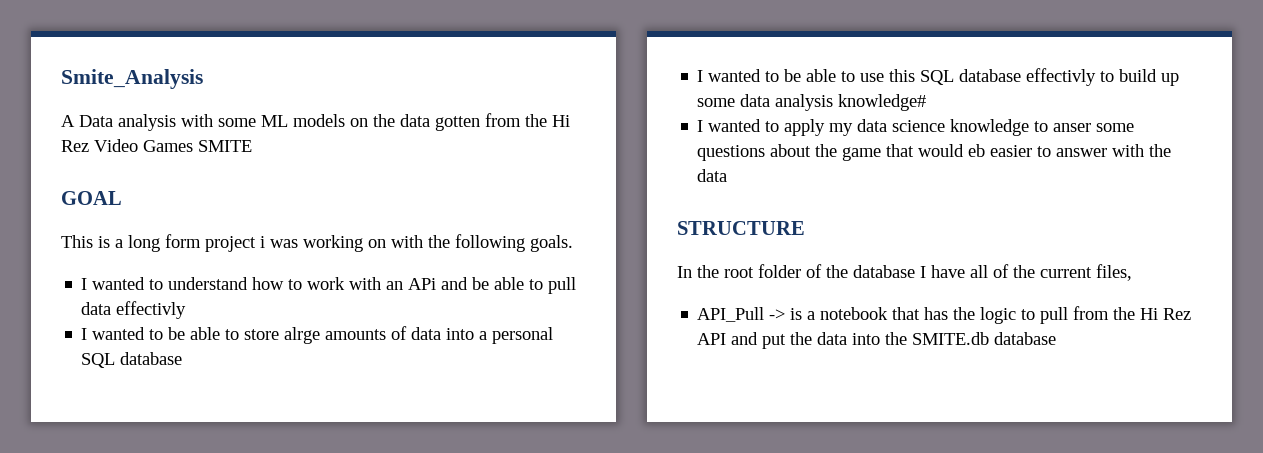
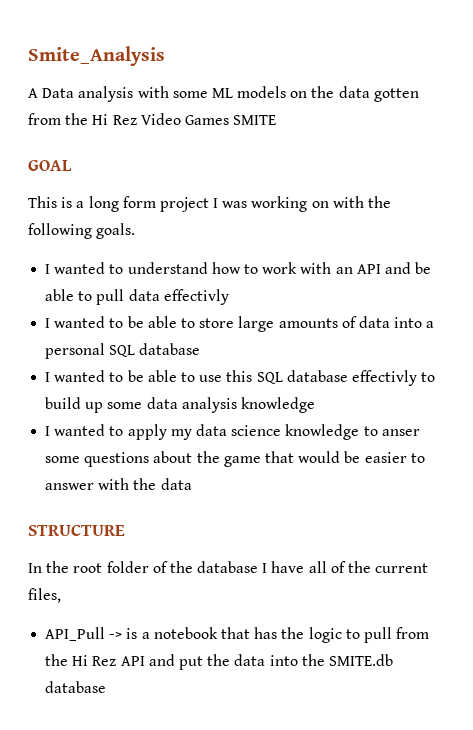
- This is a long form project i was working on with the following goals.
+ This is a long form project I was working on with the following goals.
- I wanted to understand how to work with an APi and be able to pull data effectivly
+ I wanted to understand how to work with an API and be able to pull data effectivly
- I wanted to be able to store alrge amounts of data into a personal SQL database
+ I wanted to be able to store large amounts of data into a personal SQL database
- I wanted to be able to use this SQL database effectivly to build up some data analysis knowledge#
+ I wanted to be able to use this SQL database effectivly to build up some data analysis knowledge
- I wanted to apply my data science knowledge to anser some questions about the game that would eb easier to answer with the data
+ I wanted to apply my data science knowledge to anser some questions about the game that would be easier to answer with the data

